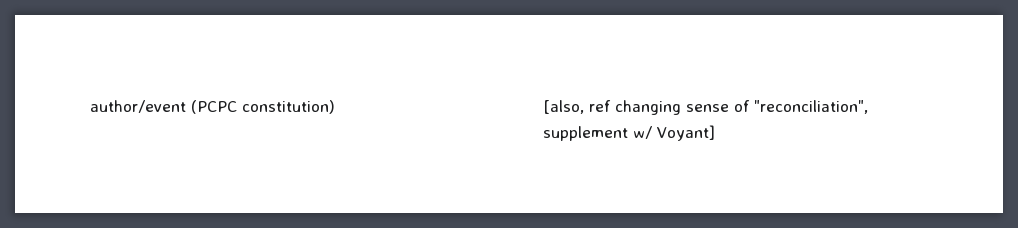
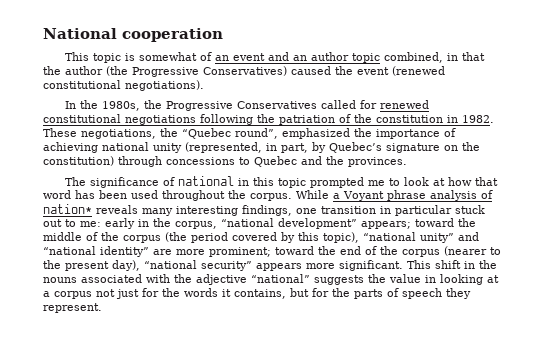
- author/event (PCPC constitution)
- [also, ref changing sense of "reconciliation", supplement w/ Voyant]
+ National cooperation
+ This topic is somewhat of an event and an author topic combined, in that the author (the Progressive Conservatives) caused the event (renewed constitutional negotiations).
+ In the 1980s, the Progressive Conservatives called for renewed constitutional negotiations following the patriation of the constitution in 1982. These negotiations, the “Quebec round”, emphasized the importance of achieving national unity (represented, in part, by Quebec’s signature on the constitution) through concessions to Quebec and the provinces.
+ The significance of national in this topic prompted me to look at how that word has been used throughout the corpus. While a Voyant phrase analysis of nation* reveals many interesting findings, one transition in particular stuck out to me: early in the corpus, “national development” appears; toward the middle of the corpus (the period covered by this topic), “national unity” and “national identity” are more prominent; toward the end of the corpus (nearer to the present day), “national security” appears more significant. This shift in the nouns associated with the adjective “national” suggests the value in looking at a corpus not just for the words it contains, but for the parts of speech they represent.

